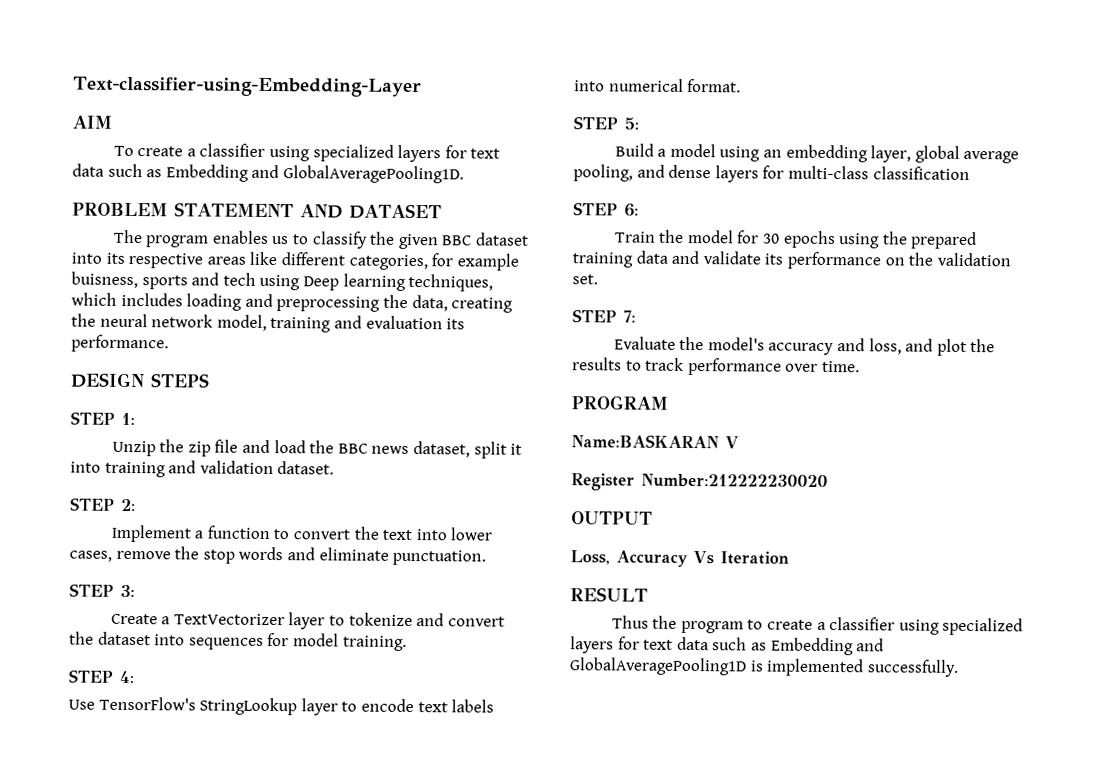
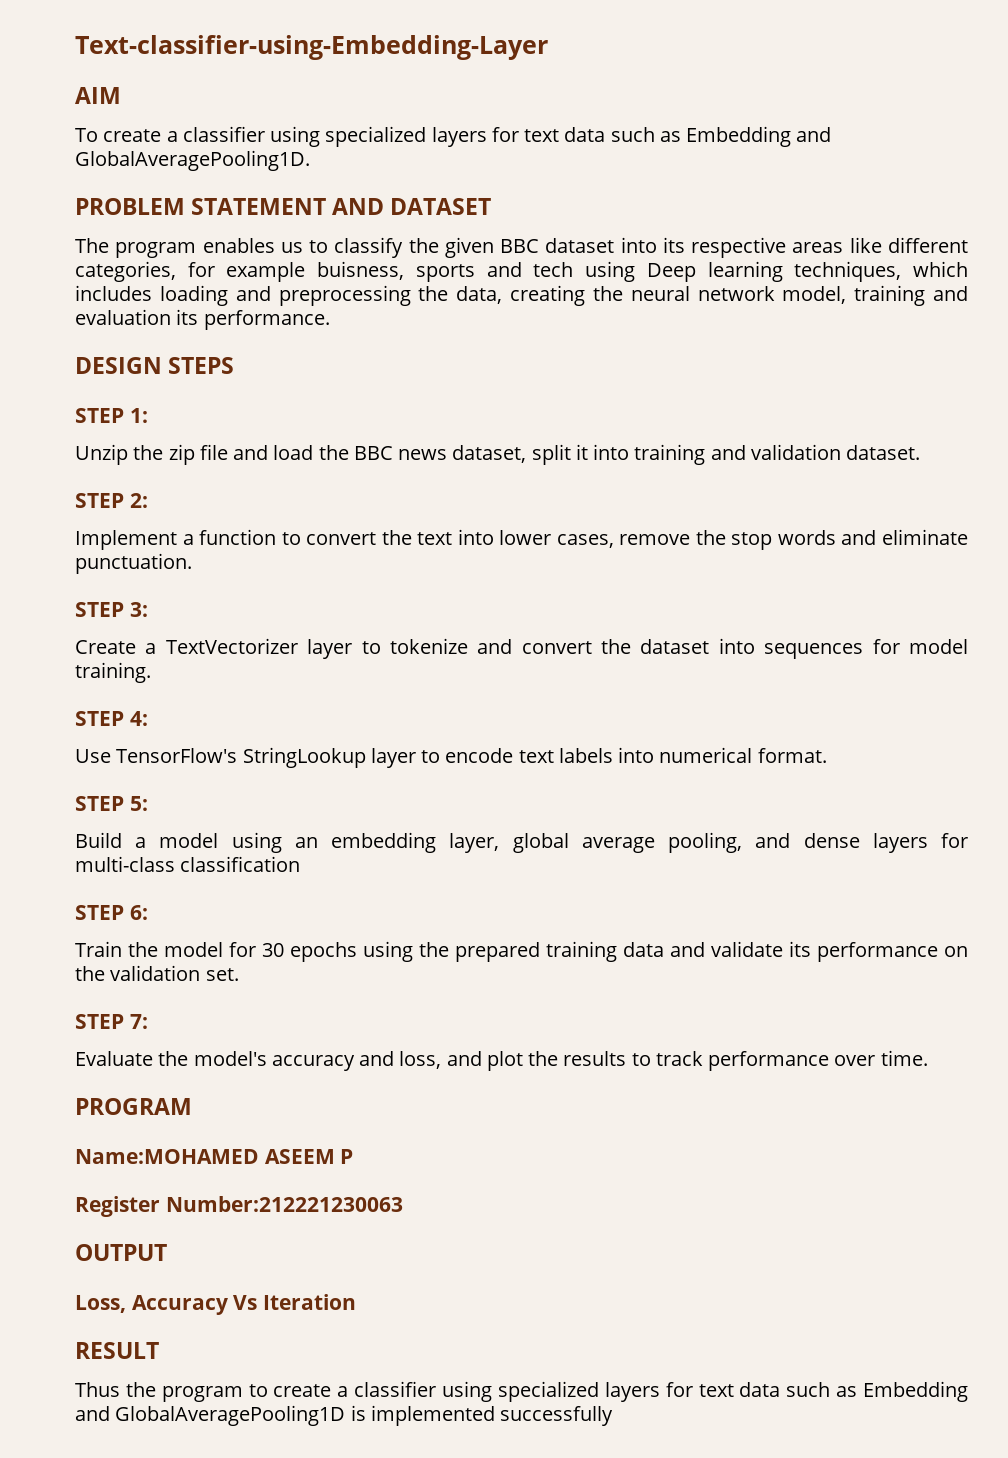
- Name:BASKARAN V
+ Name:MOHAMED ASEEM P
- Register Number:212222230020
+ Register Number:212221230063
- Thus the program to create a classifier using specialized layers for text data such as Embedding and GlobalAveragePooling1D is implemented successfully.
+ Thus the program to create a classifier using specialized layers for text data such as Embedding and GlobalAveragePooling1D is implemented successfully

